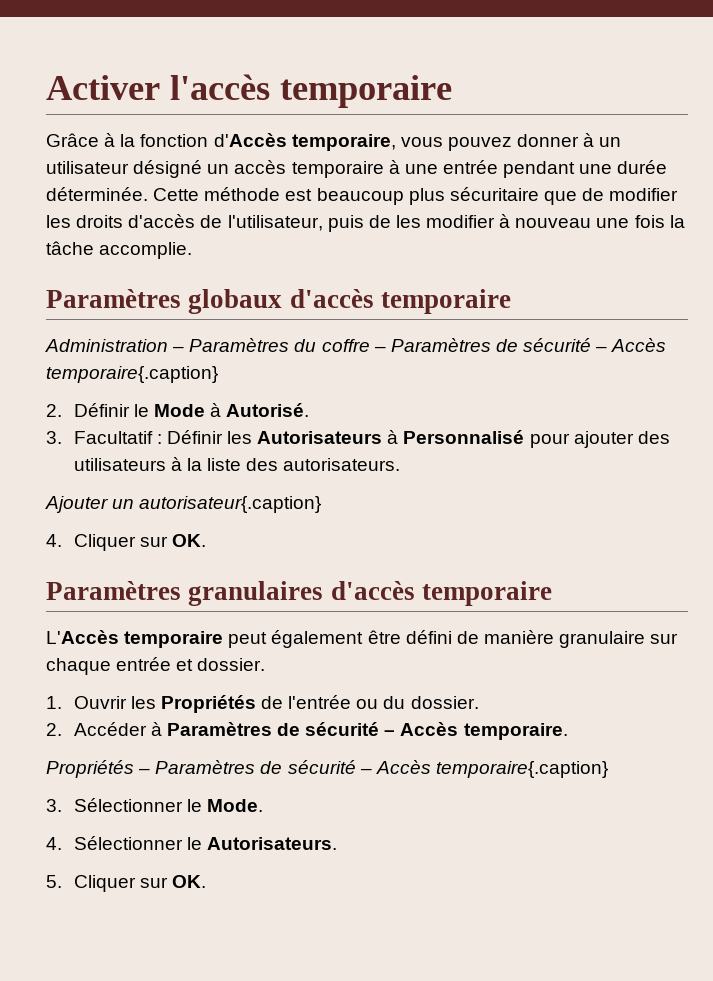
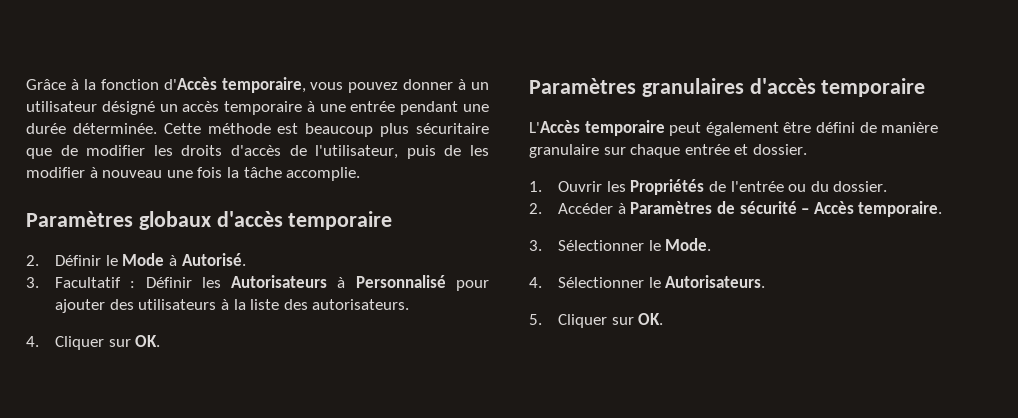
- Activer l'accès temporaire
- Administration – Paramètres du coffre – Paramètres de sécurité – Accès temporaire{.caption}
- Ajouter un autorisateur{.caption}
- Propriétés – Paramètres de sécurité – Accès temporaire{.caption}

